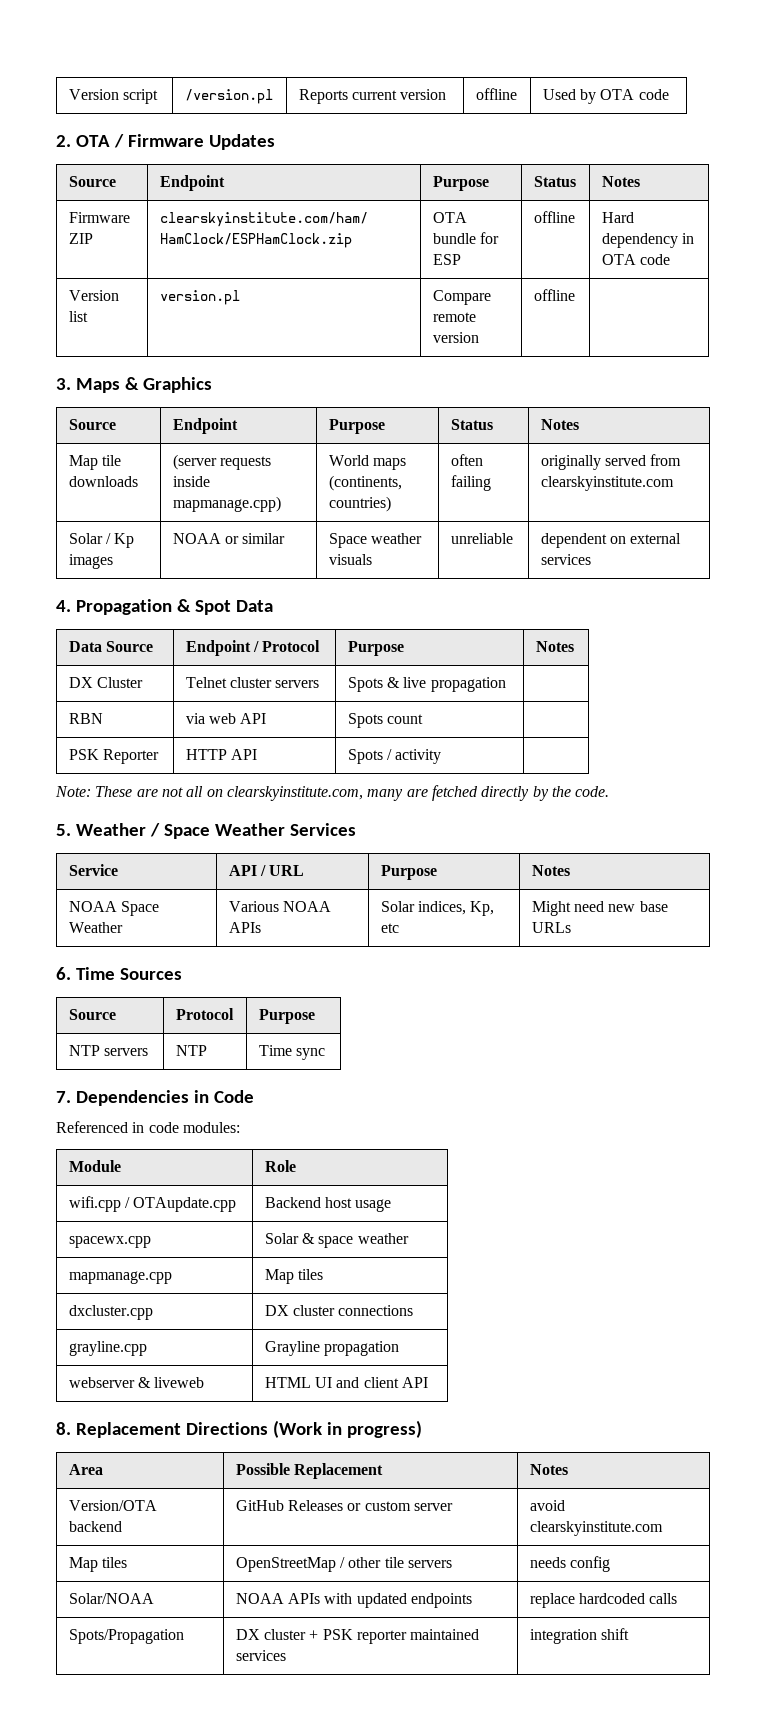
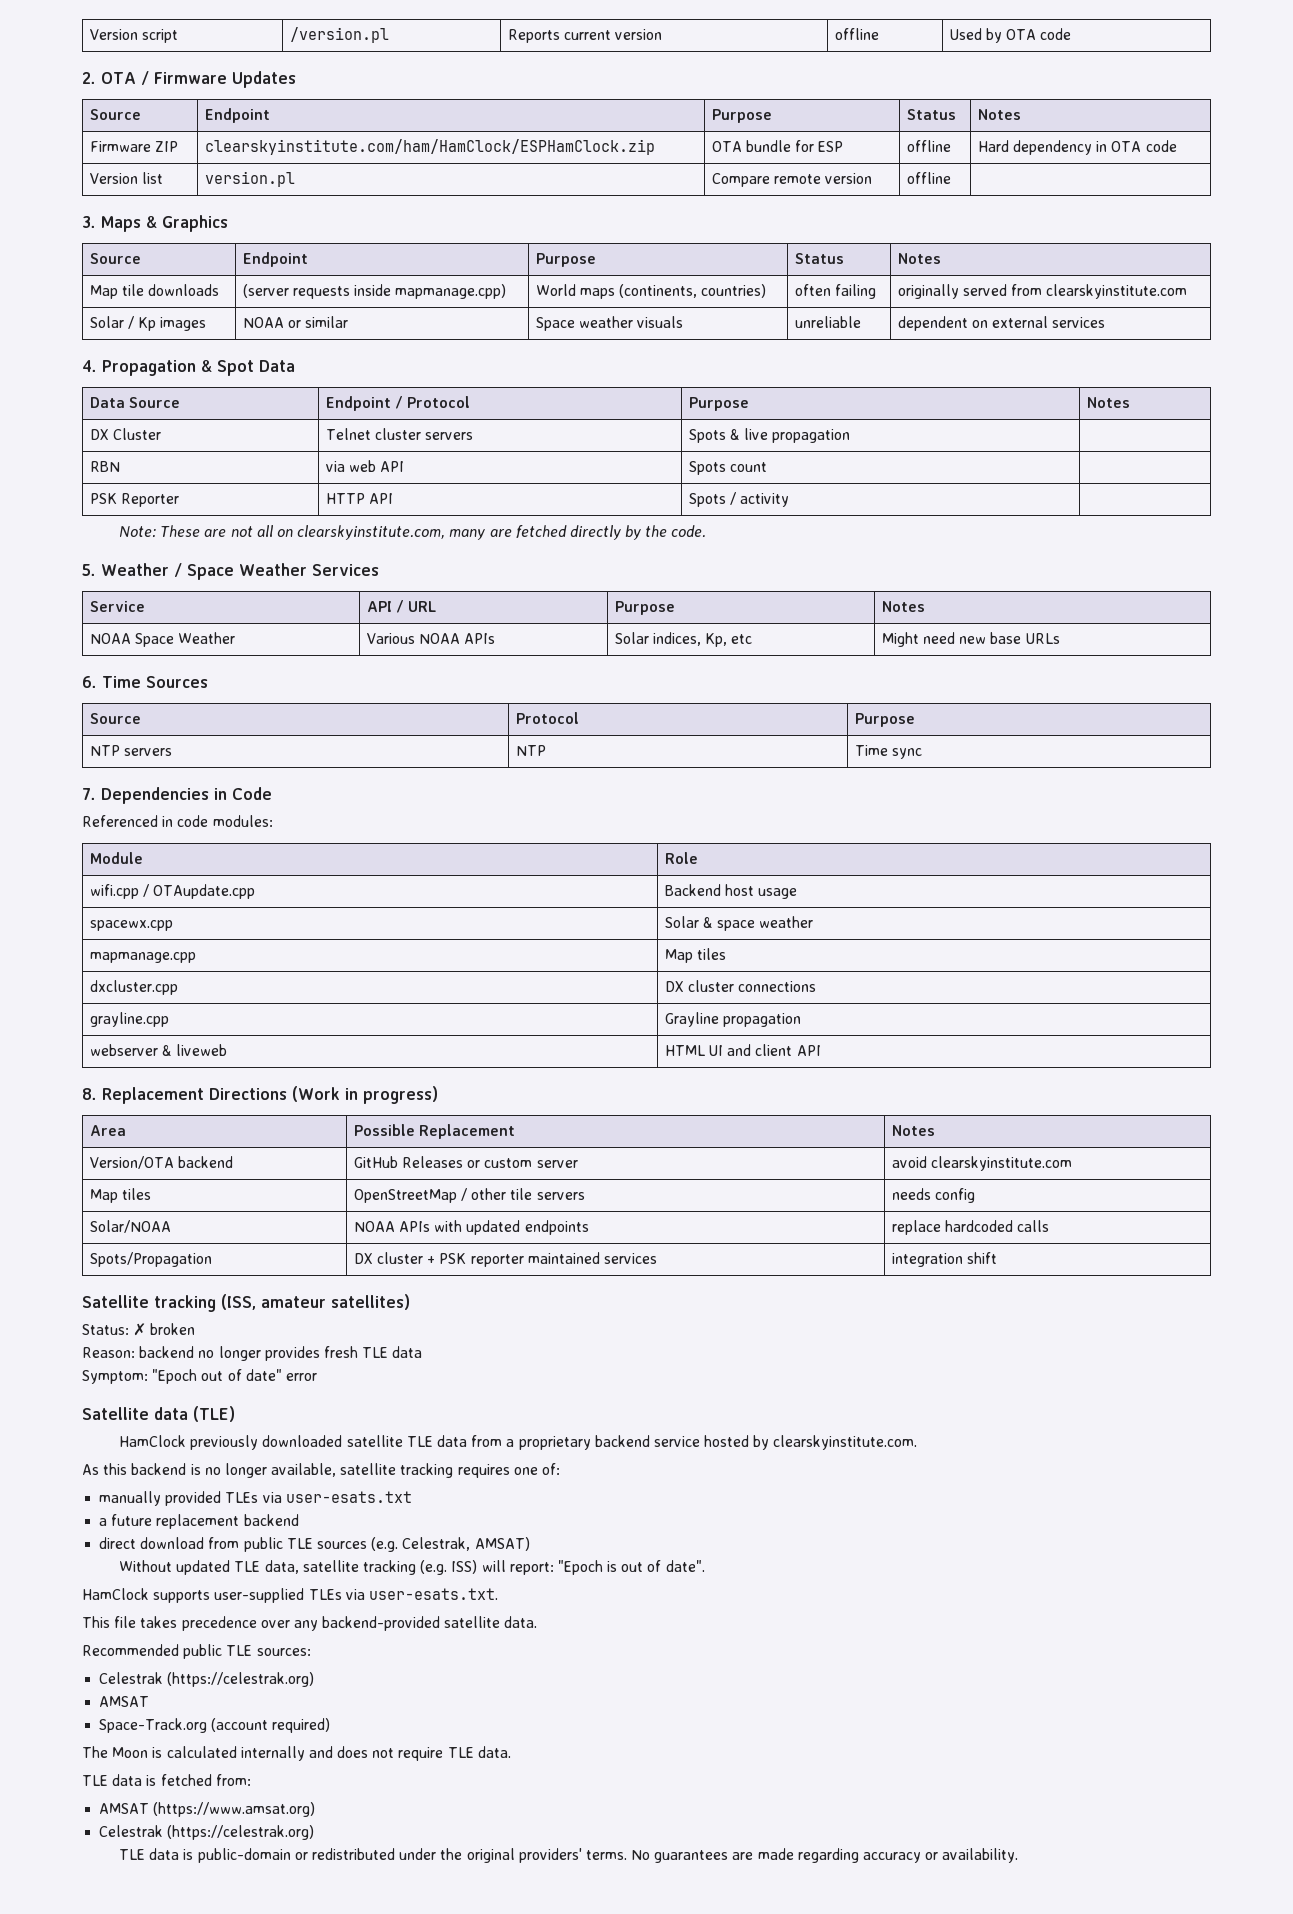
+ Satellite tracking (ISS, amateur satellites)
+ Status: ✗ broken
+ Reason: backend no longer provides fresh TLE data
+ Symptom: "Epoch out of date" error
+ Satellite data (TLE)
+ HamClock previously downloaded satellite TLE data from a proprietary backend service hosted by clearskyinstitute.com.
+ As this backend is no longer available, satellite tracking requires one of:
+ manually provided TLEs via user-esats.txt
+ a future replacement backend
+ direct download from public TLE sources (e.g. Celestrak, AMSAT)
+ Without updated TLE data, satellite tracking (e.g. ISS) will report: "Epoch is out of date".
+ HamClock supports user-supplied TLEs via user-esats.txt.
+ This file takes precedence over any backend-provided satellite data.
+ Recommended public TLE sources:
+ Celestrak (https://celestrak.org)
+ AMSAT
+ Space-Track.org (account required)
+ The Moon is calculated internally and does not require TLE data.
+ TLE data is fetched from:
+ AMSAT (https://www.amsat.org)
+ Celestrak (https://celestrak.org)
+ TLE data is public-domain or redistributed under the original providers' terms. No guarantees are made regarding accuracy or availability.

